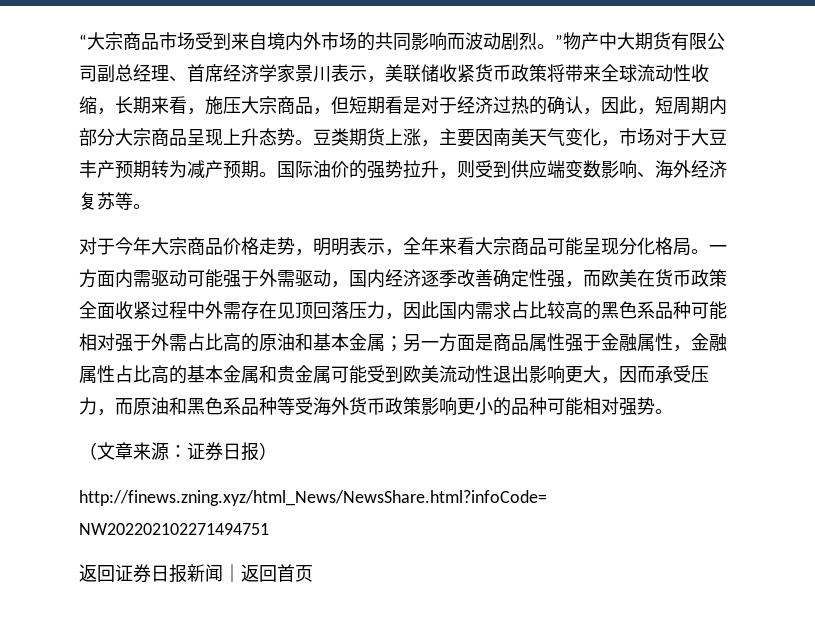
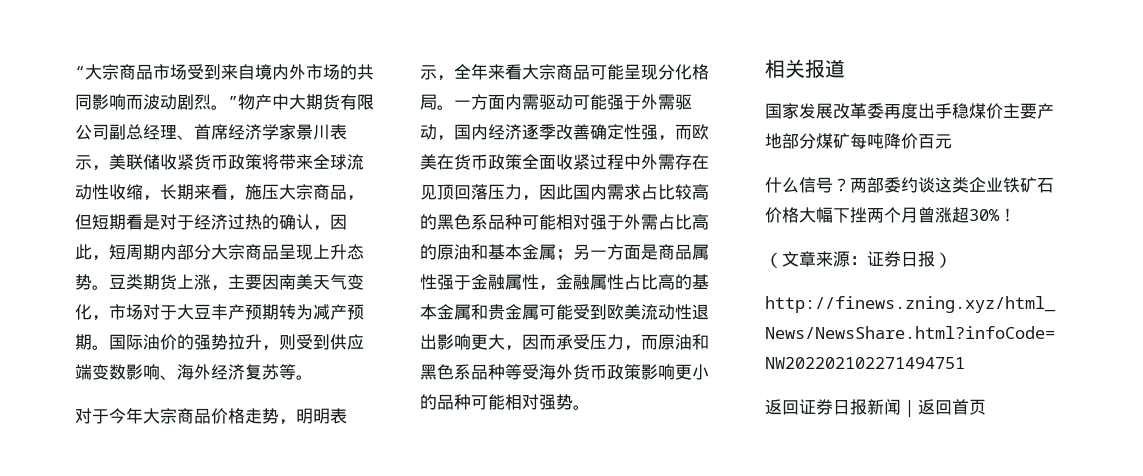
+ 相关报道
+ 国家发展改革委再度出手稳煤价主要产地部分煤矿每吨降价百元
+ 什么信号？两部委约谈这类企业铁矿石价格大幅下挫两个月曾涨超30%！

